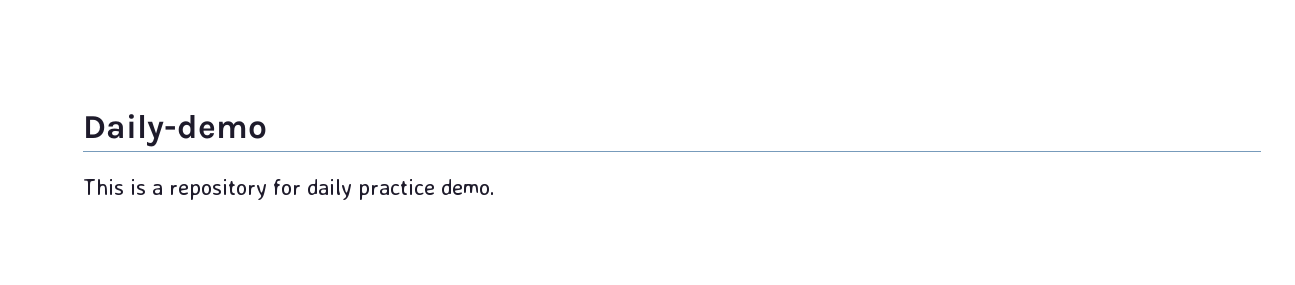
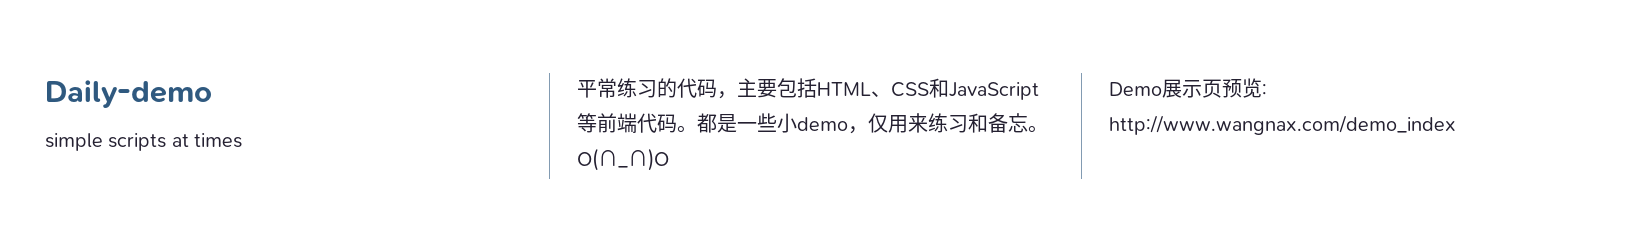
- This is a repository for daily practice demo.
+ simple scripts at times
+ 平常练习的代码，主要包括HTML、CSS和JavaScript等前端代码。都是一些小demo，仅用来练习和备忘。O(∩_∩)O
+ Demo展示页预览: http://www.wangnax.com/demo_index

